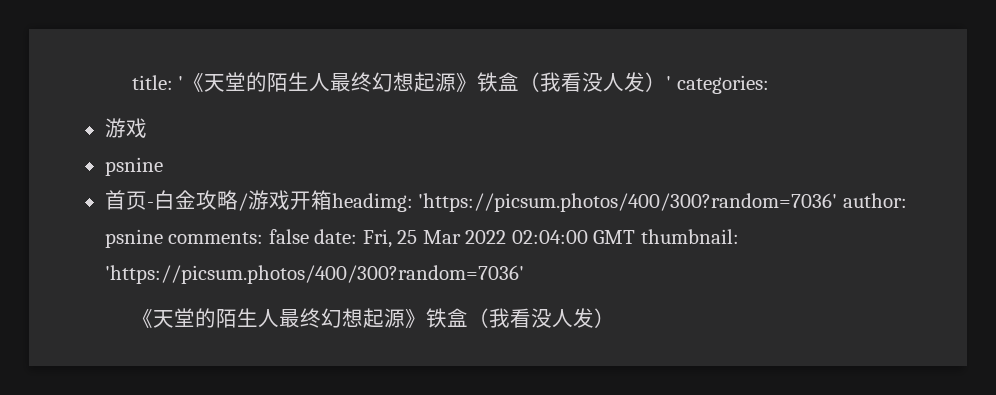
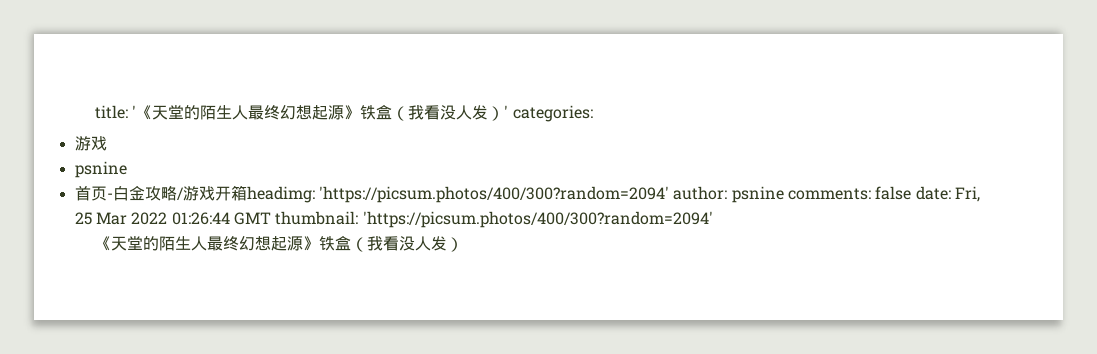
- 首页-白金攻略/游戏开箱headimg: 'https://picsum.photos/400/300?random=7036' author: psnine comments: false date: Fri, 25 Mar 2022 02:04:00 GMT thumbnail: 'https://picsum.photos/400/300?random=7036'
+ 首页-白金攻略/游戏开箱headimg: 'https://picsum.photos/400/300?random=2094' author: psnine comments: false date: Fri, 25 Mar 2022 01:26:44 GMT thumbnail: 'https://picsum.photos/400/300?random=2094'

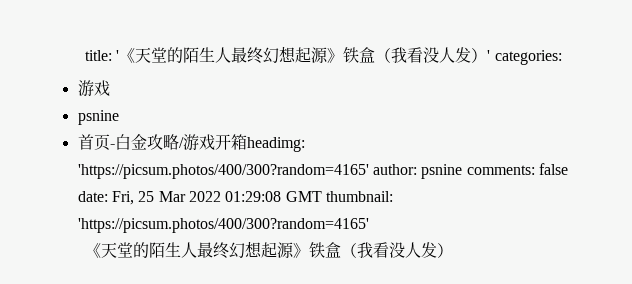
- 首页-白金攻略/游戏开箱headimg: 'https://picsum.photos/400/300?random=2094' author: psnine comments: false date: Fri, 25 Mar 2022 01:26:44 GMT thumbnail: 'https://picsum.photos/400/300?random=2094'
+ 首页-白金攻略/游戏开箱headimg: 'https://picsum.photos/400/300?random=4165' author: psnine comments: false date: Fri, 25 Mar 2022 01:29:08 GMT thumbnail: 'https://picsum.photos/400/300?random=4165'

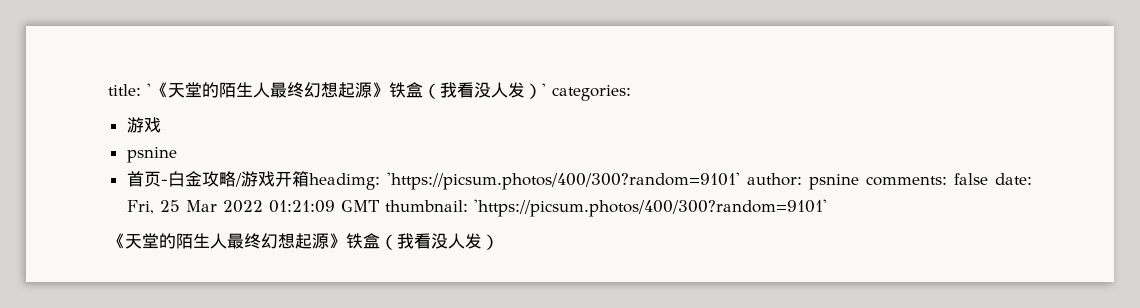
- 首页-白金攻略/游戏开箱headimg: 'https://picsum.photos/400/300?random=4165' author: psnine comments: false date: Fri, 25 Mar 2022 01:29:08 GMT thumbnail: 'https://picsum.photos/400/300?random=4165'
+ 首页-白金攻略/游戏开箱headimg: 'https://picsum.photos/400/300?random=9101' author: psnine comments: false date: Fri, 25 Mar 2022 01:21:09 GMT thumbnail: 'https://picsum.photos/400/300?random=9101'

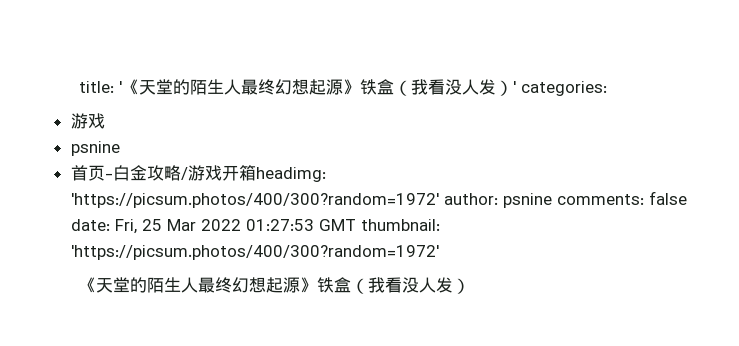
- 首页-白金攻略/游戏开箱headimg: 'https://picsum.photos/400/300?random=9101' author: psnine comments: false date: Fri, 25 Mar 2022 01:21:09 GMT thumbnail: 'https://picsum.photos/400/300?random=9101'
+ 首页-白金攻略/游戏开箱headimg: 'https://picsum.photos/400/300?random=1972' author: psnine comments: false date: Fri, 25 Mar 2022 01:27:53 GMT thumbnail: 'https://picsum.photos/400/300?random=1972'

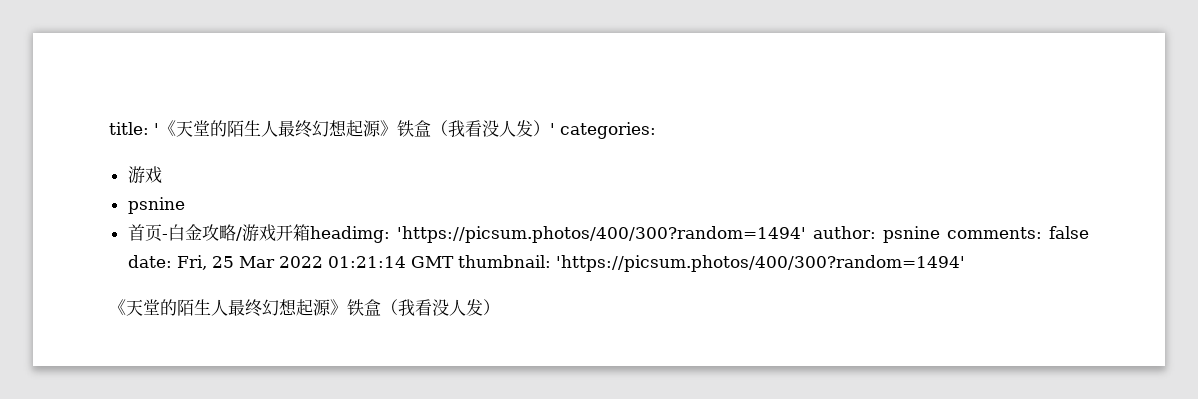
- 首页-白金攻略/游戏开箱headimg: 'https://picsum.photos/400/300?random=1972' author: psnine comments: false date: Fri, 25 Mar 2022 01:27:53 GMT thumbnail: 'https://picsum.photos/400/300?random=1972'
+ 首页-白金攻略/游戏开箱headimg: 'https://picsum.photos/400/300?random=1494' author: psnine comments: false date: Fri, 25 Mar 2022 01:21:14 GMT thumbnail: 'https://picsum.photos/400/300?random=1494'

